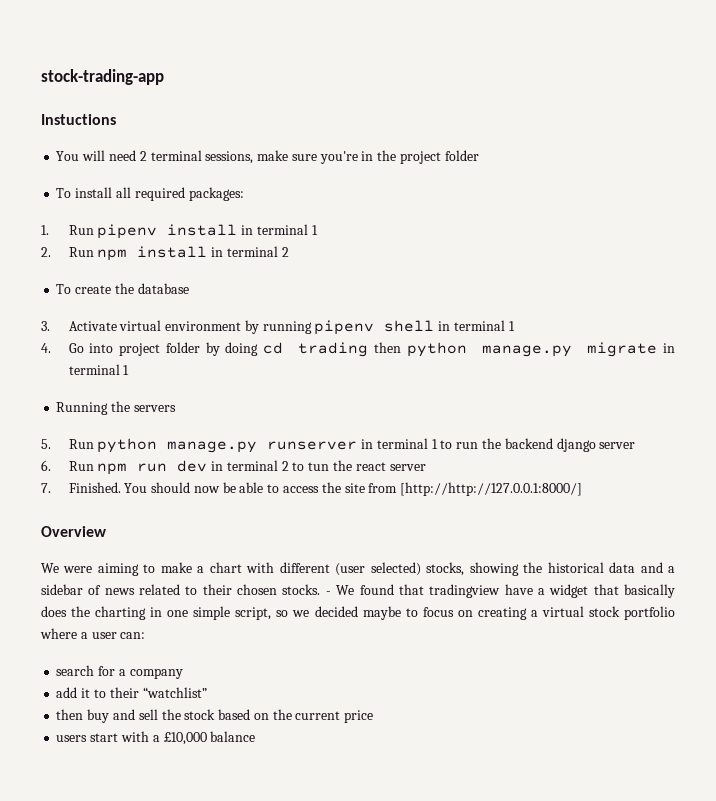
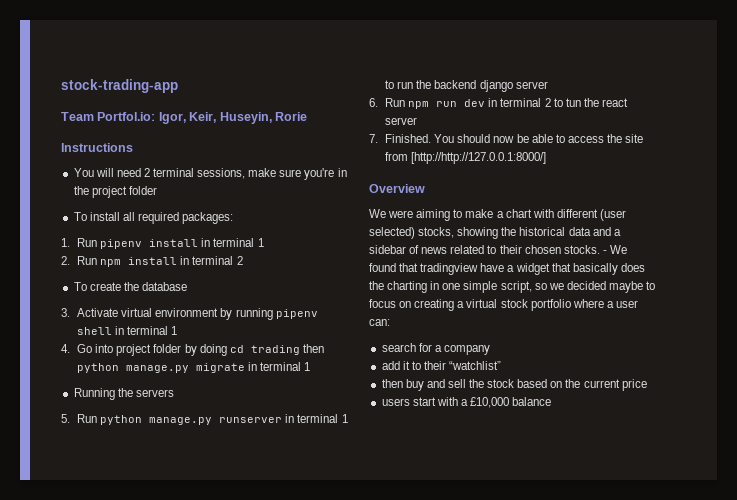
- Instuctions
+ Team Portfol.io: Igor, Keir, Huseyin, Rorie
+ Instructions

